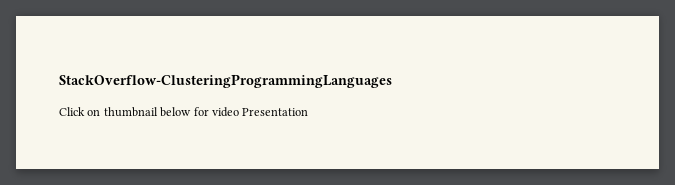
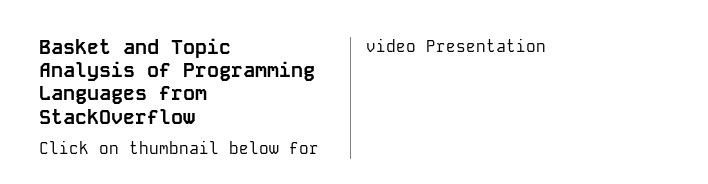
- StackOverflow-ClusteringProgrammingLanguages
+ Basket and Topic Analysis of Programming Languages from StackOverflow

